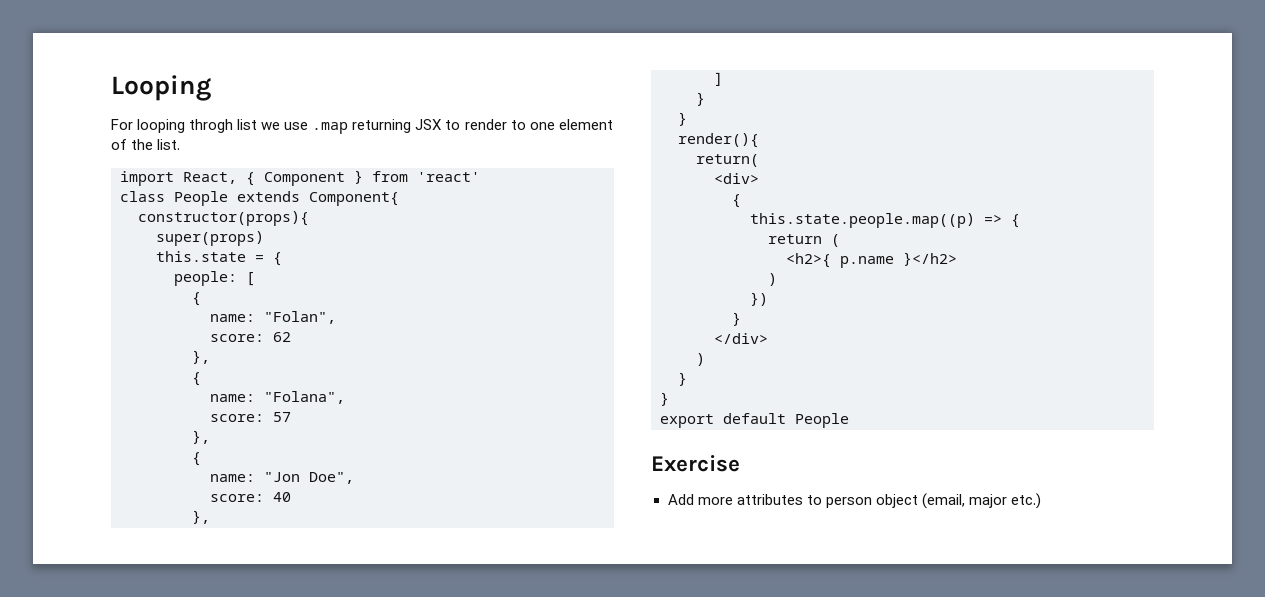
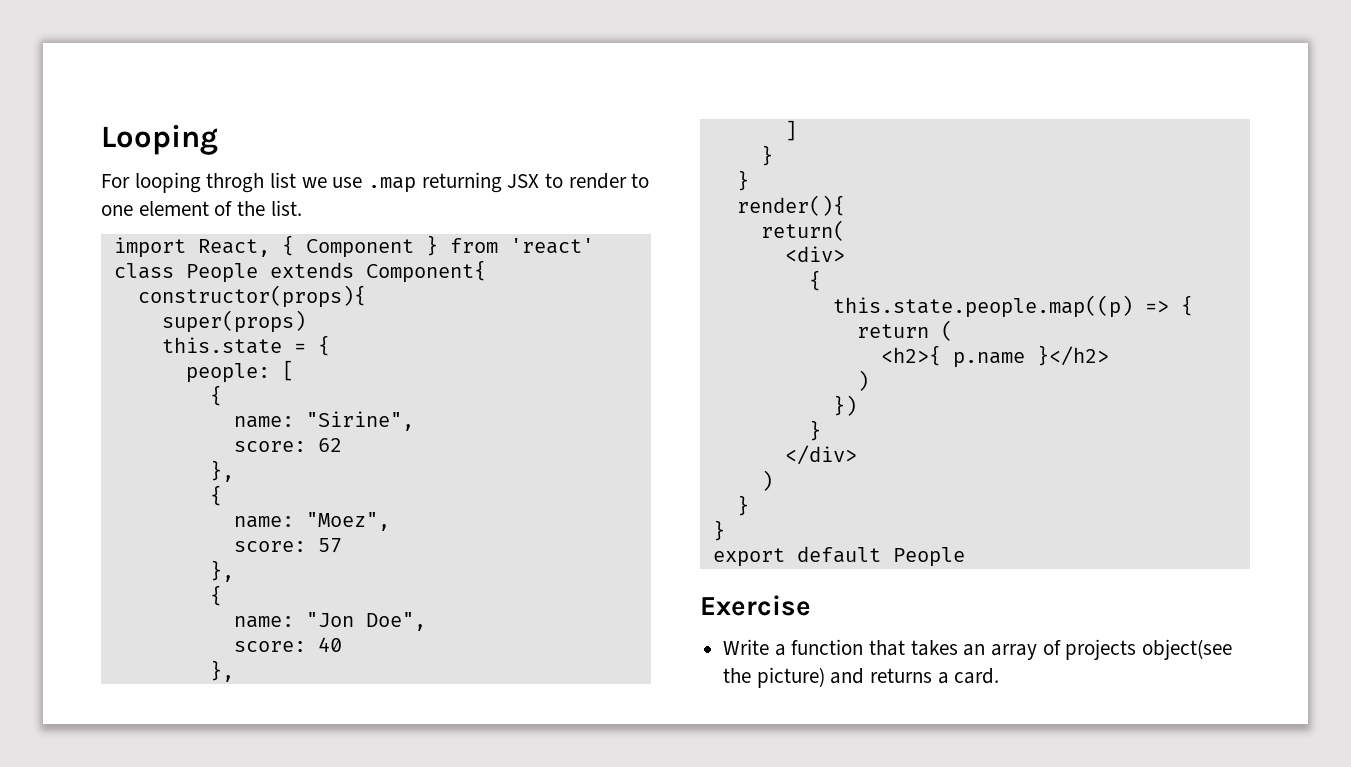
- name: "Folan",
+ name: "Sirine",
- name: "Folana",
+ name: "Moez",
- Add more attributes to person object (email, major etc.)
+ Write a function that takes an array of projects object(see the picture) and returns a card.

